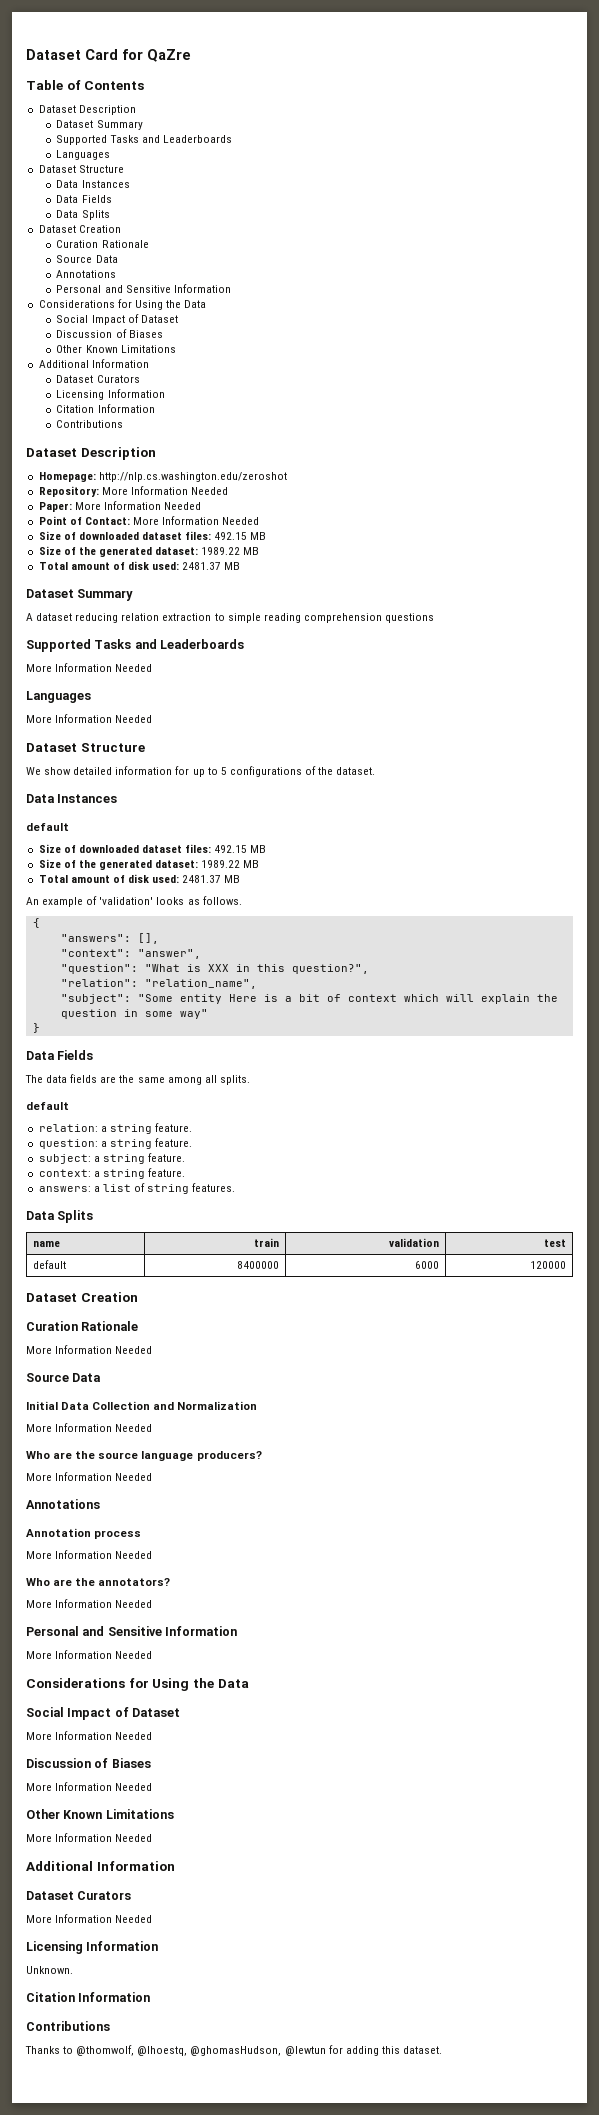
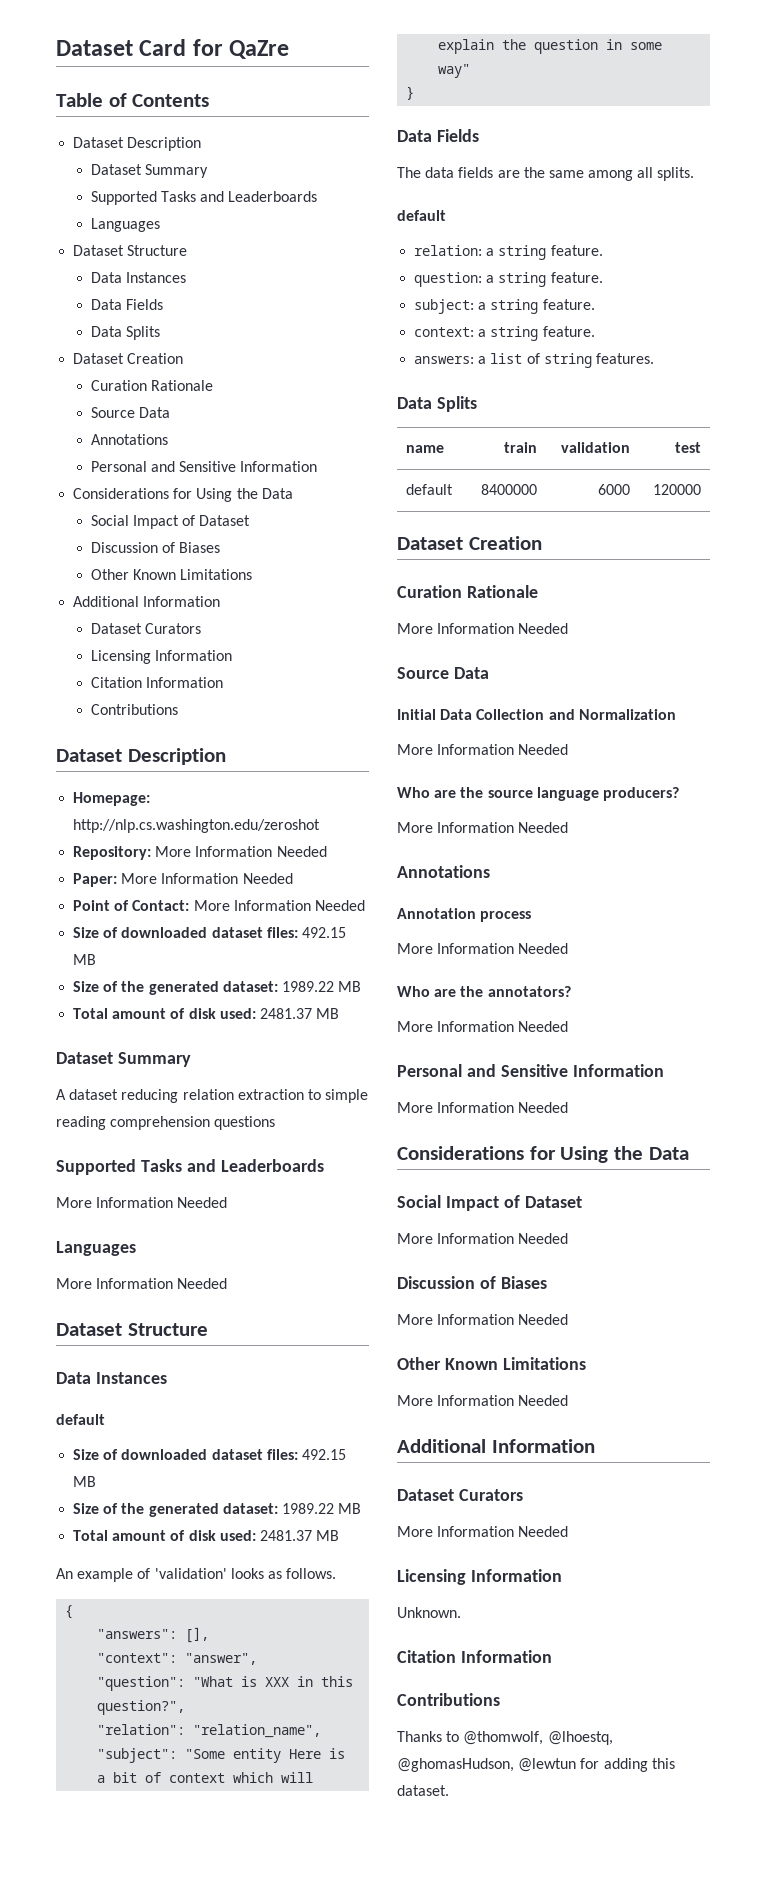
- We show detailed information for up to 5 configurations of the dataset.

